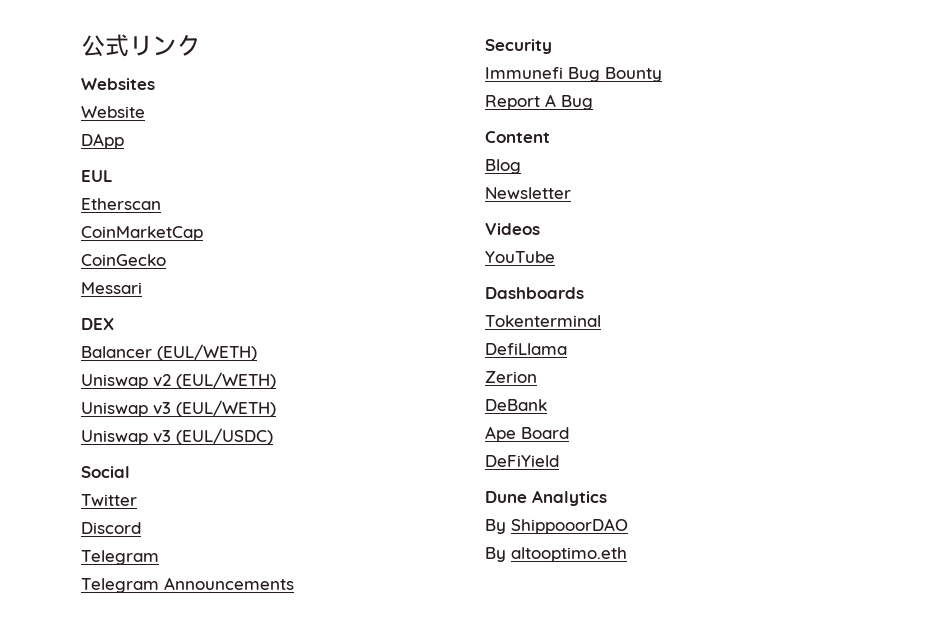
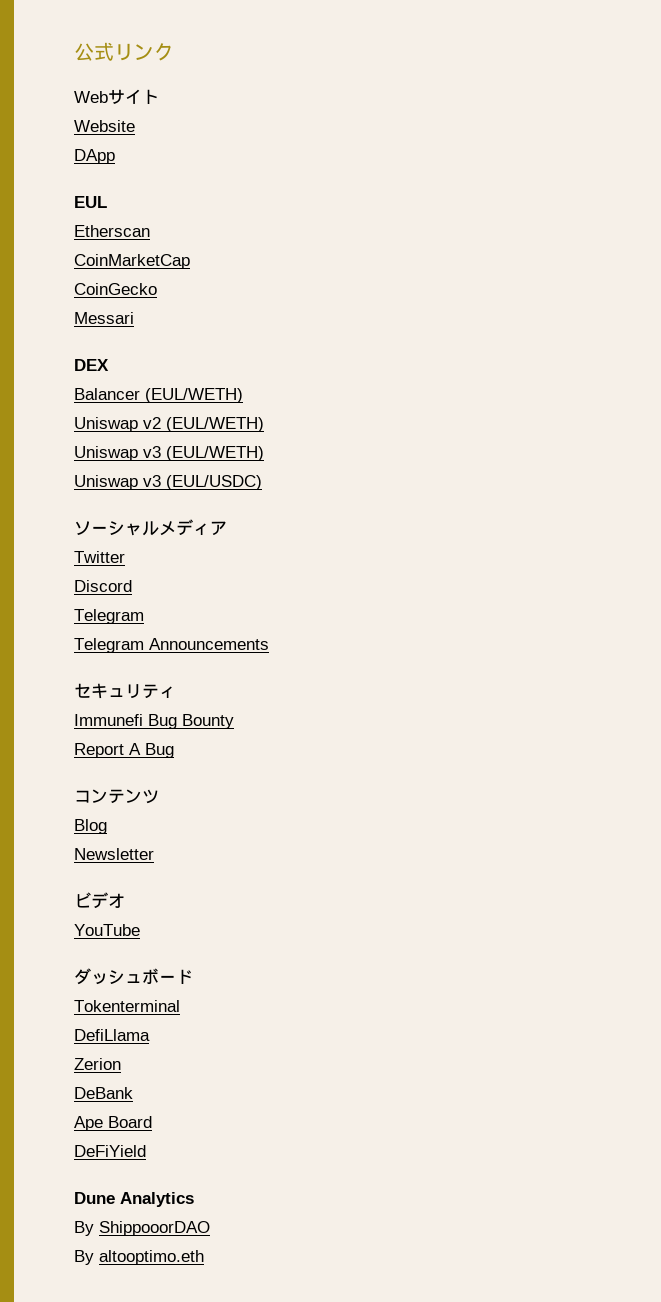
- Websites
+ Webサイト
- Social
+ ソーシャルメディア
- Security
+ セキュリティ
- Content
+ コンテンツ
- Videos
+ ビデオ
- Dashboards
+ ダッシュボード

